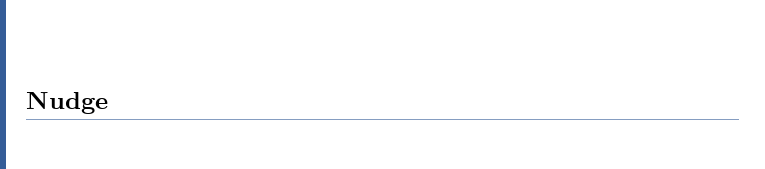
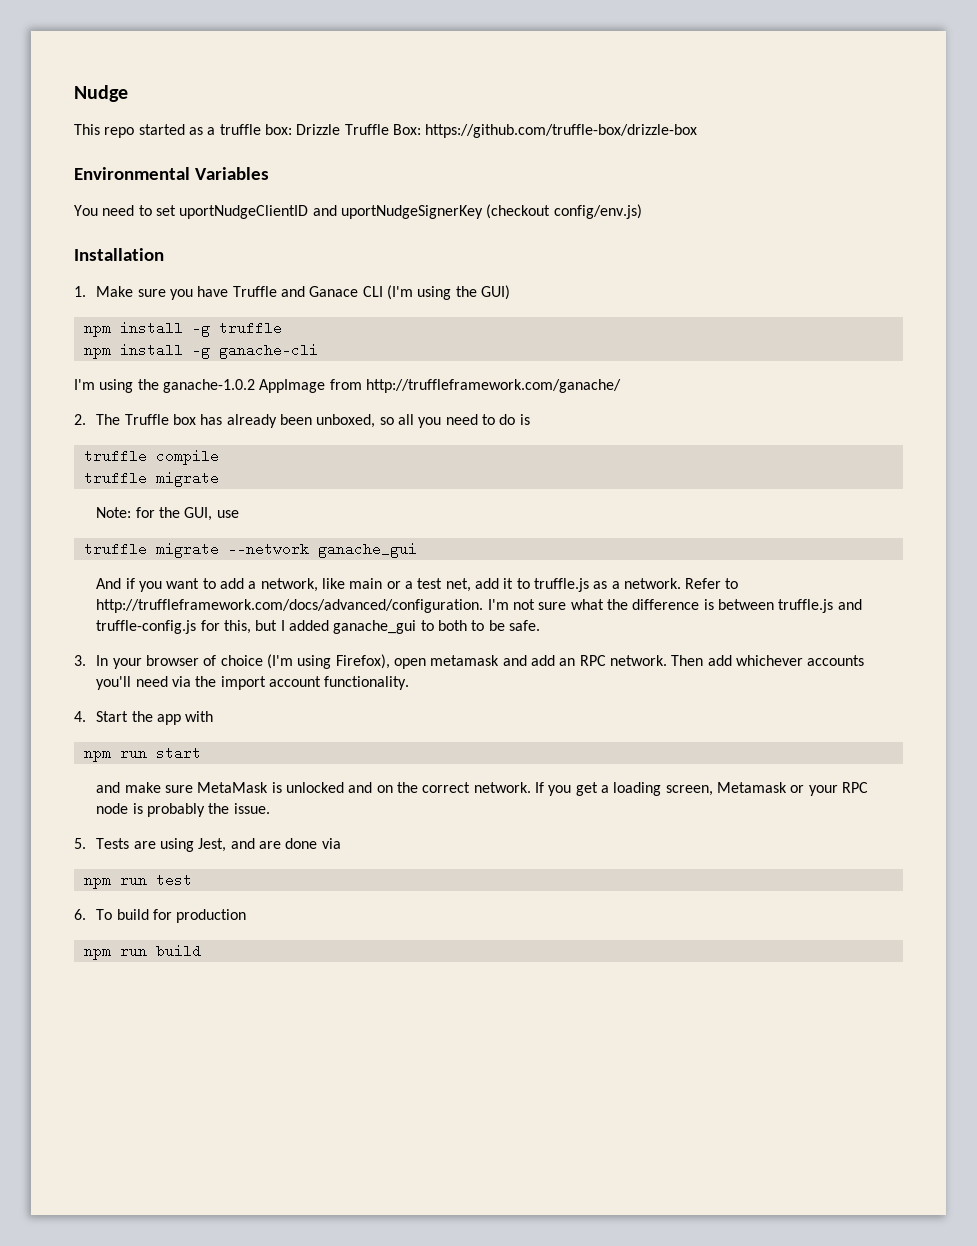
+ This repo started as a truffle box: Drizzle Truffle Box: https://github.com/truffle-box/drizzle-box
+ Environmental Variables
+ You need to set uportNudgeClientID and uportNudgeSignerKey (checkout config/env.js)
+ Installation
+ 1. Make sure you have Truffle and Ganace CLI (I'm using the GUI)
+ npm install -g truffle
+ npm install -g ganache-cli
+ I'm using the ganache-1.0.2 AppImage from http://truffleframework.com/ganache/
+ 2. The Truffle box has already been unboxed, so all you need to do is
+ truffle compile
+ truffle migrate
+ Note: for the GUI, use
+ truffle migrate --network ganache_gui
+ And if you want to add a network, like main or a test net, add it to truffle.js as a network. Refer to http://truffleframework.com/docs/advanced/configuration. I'm not sure what the difference is between truffle.js and truffle-config.js for this, but I added ganache_gui to both to be safe.
+ 3. In your browser of choice (I'm using Firefox), open metamask and add an RPC network. Then add whichever accounts you'll need via the import account functionality.
+ 4. Start the app with
+ npm run start
+ and make sure MetaMask is unlocked and on the correct network. If you get a loading screen, Metamask or your RPC node is probably the issue.
+ 5. Tests are using Jest, and are done via
+ npm run test
+ 6. To build for production
+ npm run build

